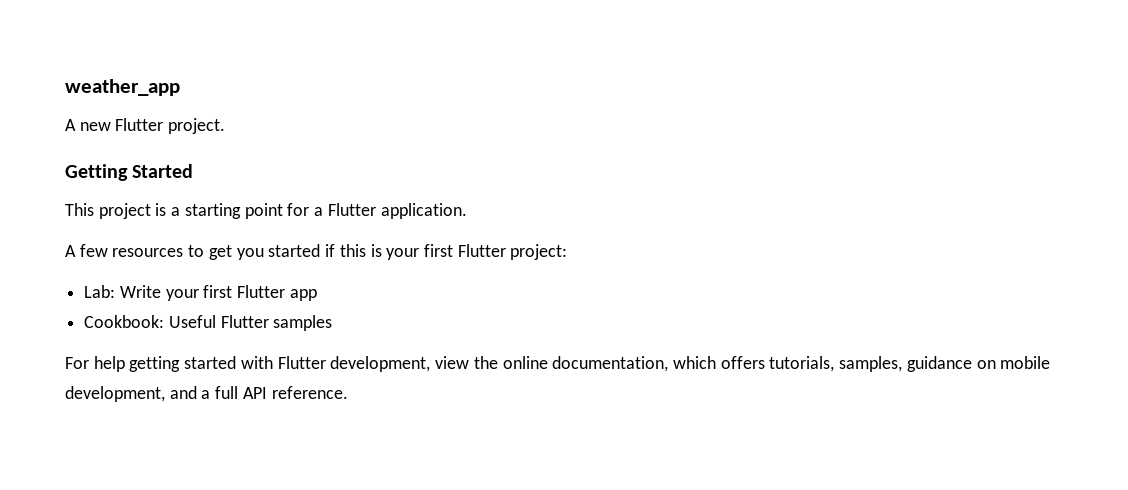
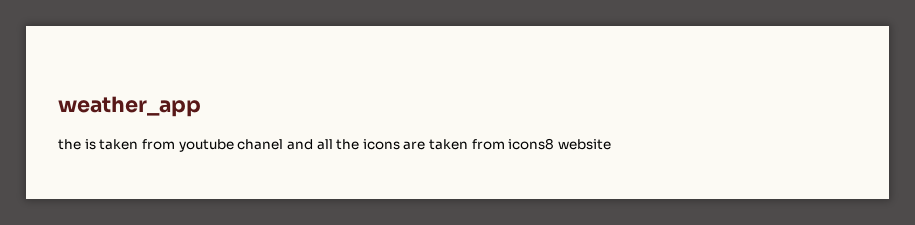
- A new Flutter project.
- Getting Started
- This project is a starting point for a Flutter application.
- A few resources to get you started if this is your first Flutter project:
- Lab: Write your first Flutter app
- Cookbook: Useful Flutter samples
- For help getting started with Flutter development, view the online documentation, which offers tutorials, samples, guidance on mobile development, and a full API reference.
+ the is taken from youtube chanel and all the icons are taken from icons8 website

